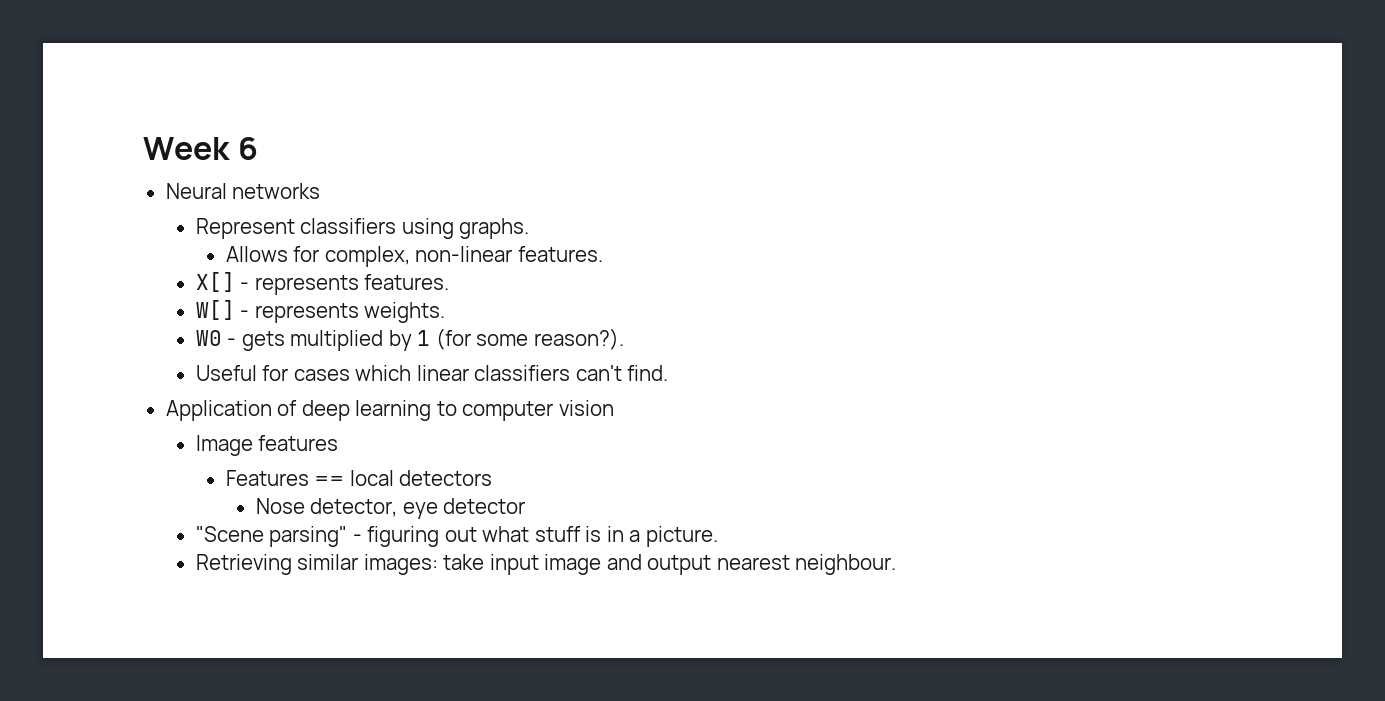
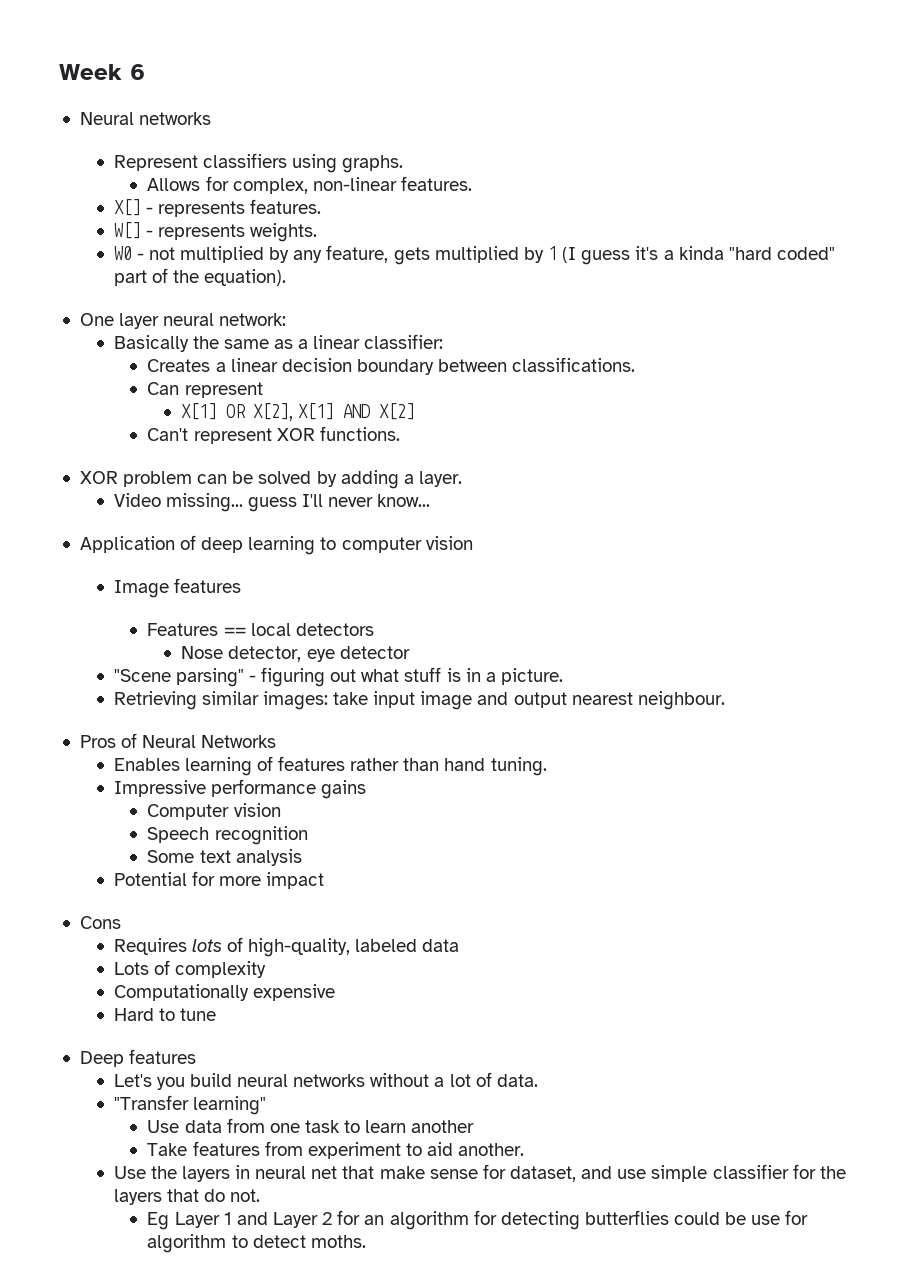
- W0 - gets multiplied by 1 (for some reason?).
- Useful for cases which linear classifiers can't find.
+ W0 - not multiplied by any feature, gets multiplied by 1 (I guess it's a kinda "hard coded" part of the equation).
+ One layer neural network:
+ Basically the same as a linear classifier:
+ Creates a linear decision boundary between classifications.
+ Can represent
+ X[1] OR X[2], X[1] AND X[2]
+ Can't represent XOR functions.
+ XOR problem can be solved by adding a layer.
+ Video missing... guess I'll never know...
+ Pros of Neural Networks
+ Enables learning of features rather than hand tuning.
+ Impressive performance gains
+ Computer vision
+ Speech recognition
+ Some text analysis
+ Potential for more impact
+ Cons
+ Requires lots of high-quality, labeled data
+ Lots of complexity
+ Computationally expensive
+ Hard to tune
+ Deep features
+ Let's you build neural networks without a lot of data.
+ "Transfer learning"
+ Use data from one task to learn another
+ Take features from experiment to aid another.
+ Use the layers in neural net that make sense for dataset, and use simple classifier for the layers that do not.
+ Eg Layer 1 and Layer 2 for an algorithm for detecting butterflies could be use for algorithm to detect moths.

